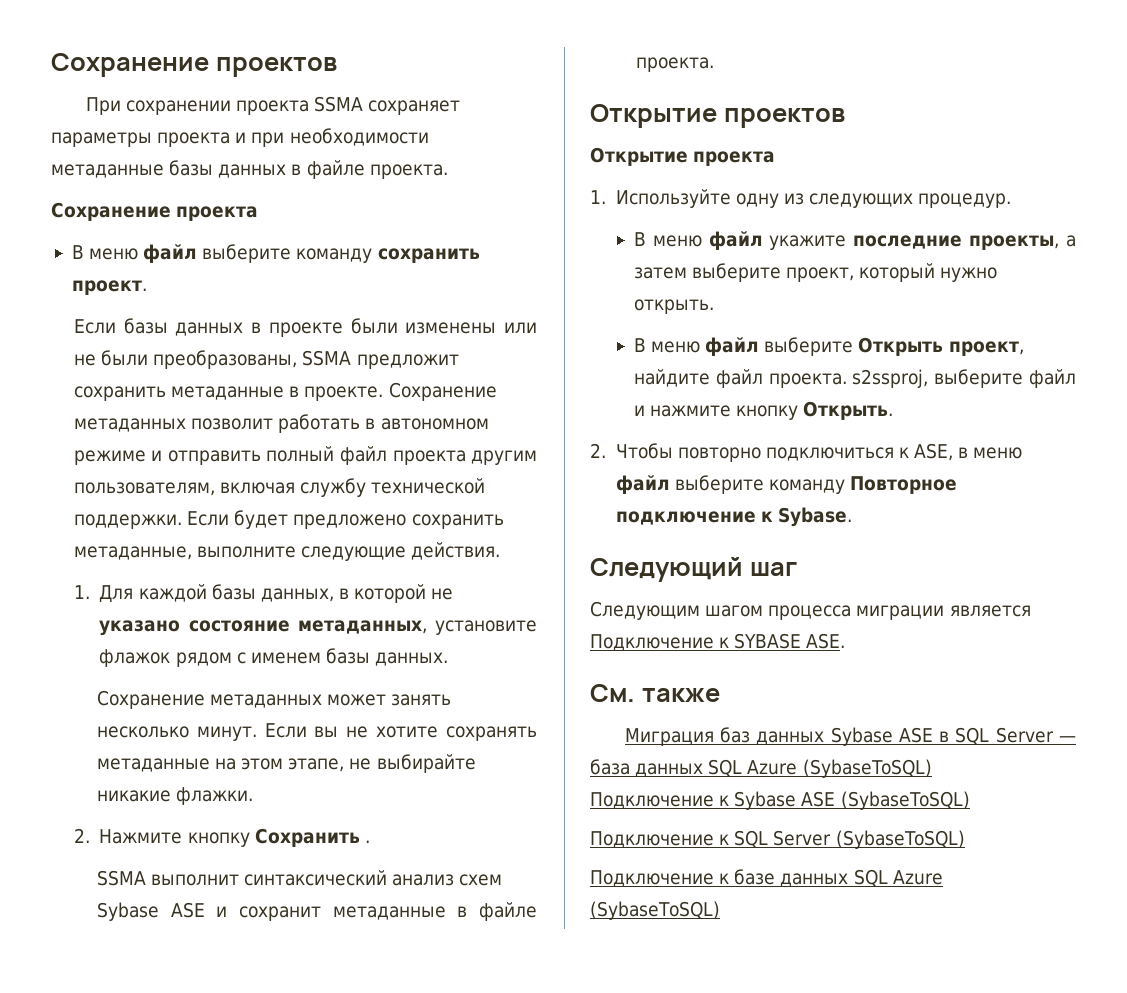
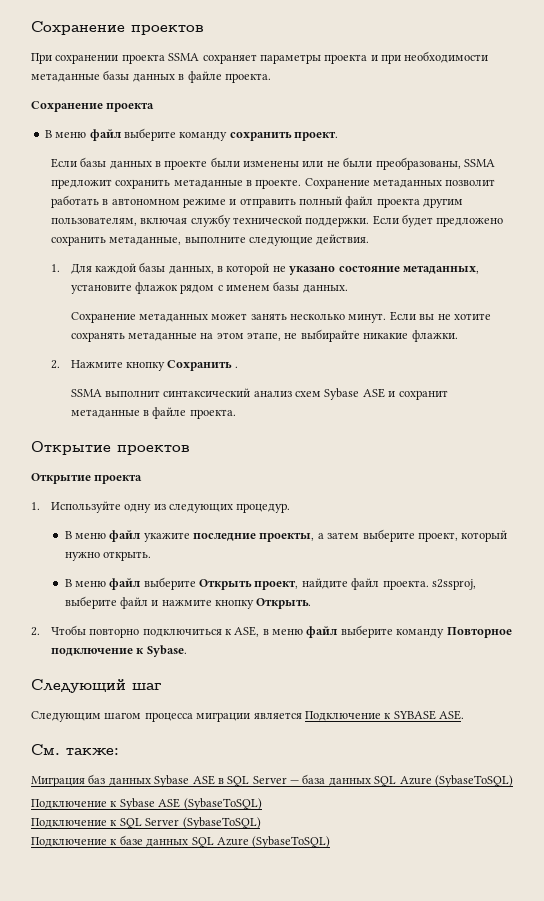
- См. также
+ См. также:

